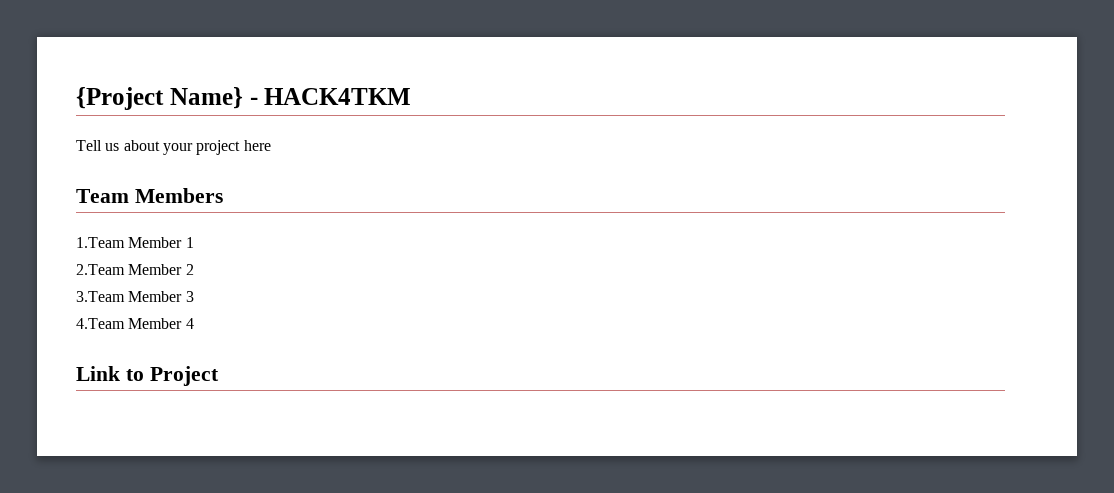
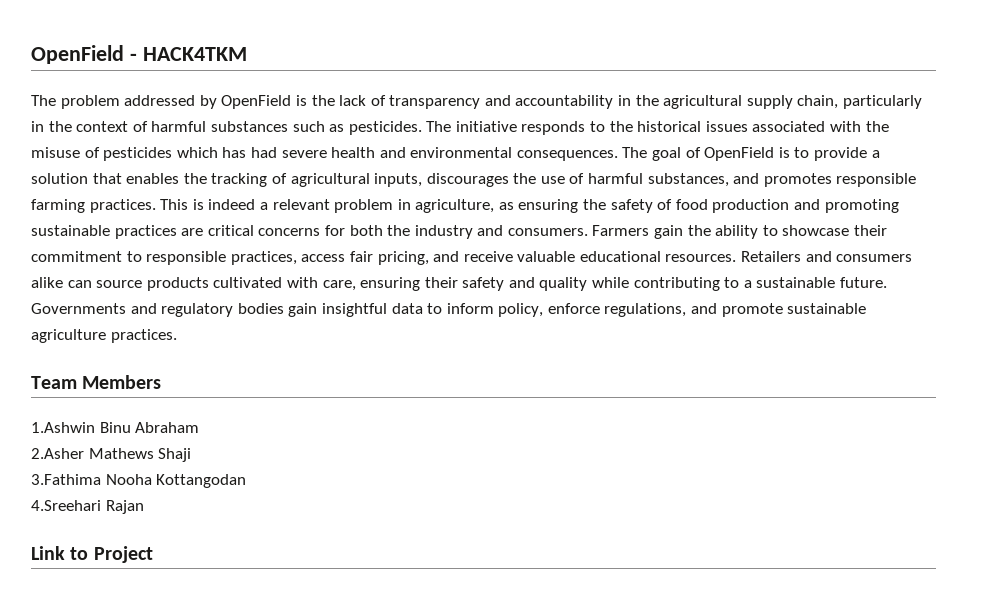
- {Project Name} - HACK4TKM
+ OpenField - HACK4TKM
- Tell us about your project here
+ The problem addressed by OpenField is the lack of transparency and accountability in the agricultural supply chain, particularly in the context of harmful substances such as pesticides. The initiative responds to the historical issues associated with the misuse of pesticides which has had severe health and environmental consequences. The goal of OpenField is to provide a solution that enables the tracking of agricultural inputs, discourages the use of harmful substances, and promotes responsible farming practices. This is indeed a relevant problem in agriculture, as ensuring the safety of food production and promoting sustainable practices are critical concerns for both the industry and consumers. Farmers gain the ability to showcase their commitment to responsible practices, access fair pricing, and receive valuable educational resources. Retailers and consumers alike can source products cultivated with care, ensuring their safety and quality while contributing to a sustainable future. Governments and regulatory bodies gain insightful data to inform policy, enforce regulations, and promote sustainable agriculture practices.
  Team Members
- 1.Team Member 1
- 2.Team Member 2
- 3.Team Member 3
- 4.Team Member 4
+ 1.Ashwin Binu Abraham
+ 2.Asher Mathews Shaji
+ 3.Fathima Nooha Kottangodan
+ 4.Sreehari Rajan

